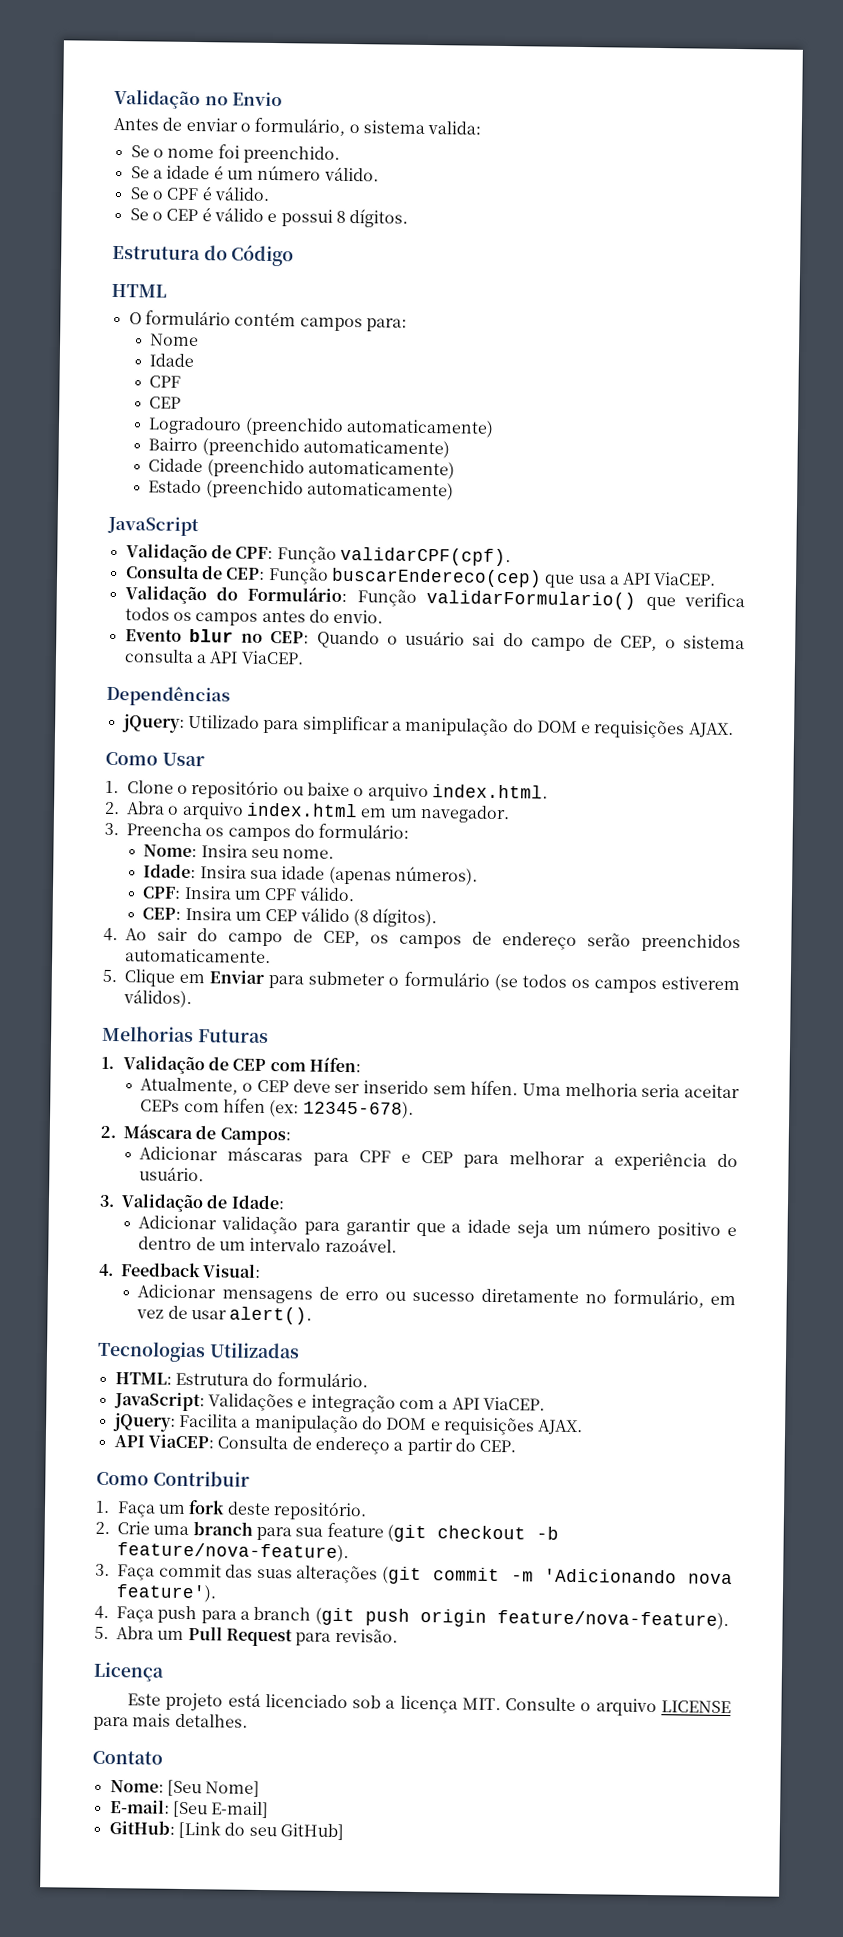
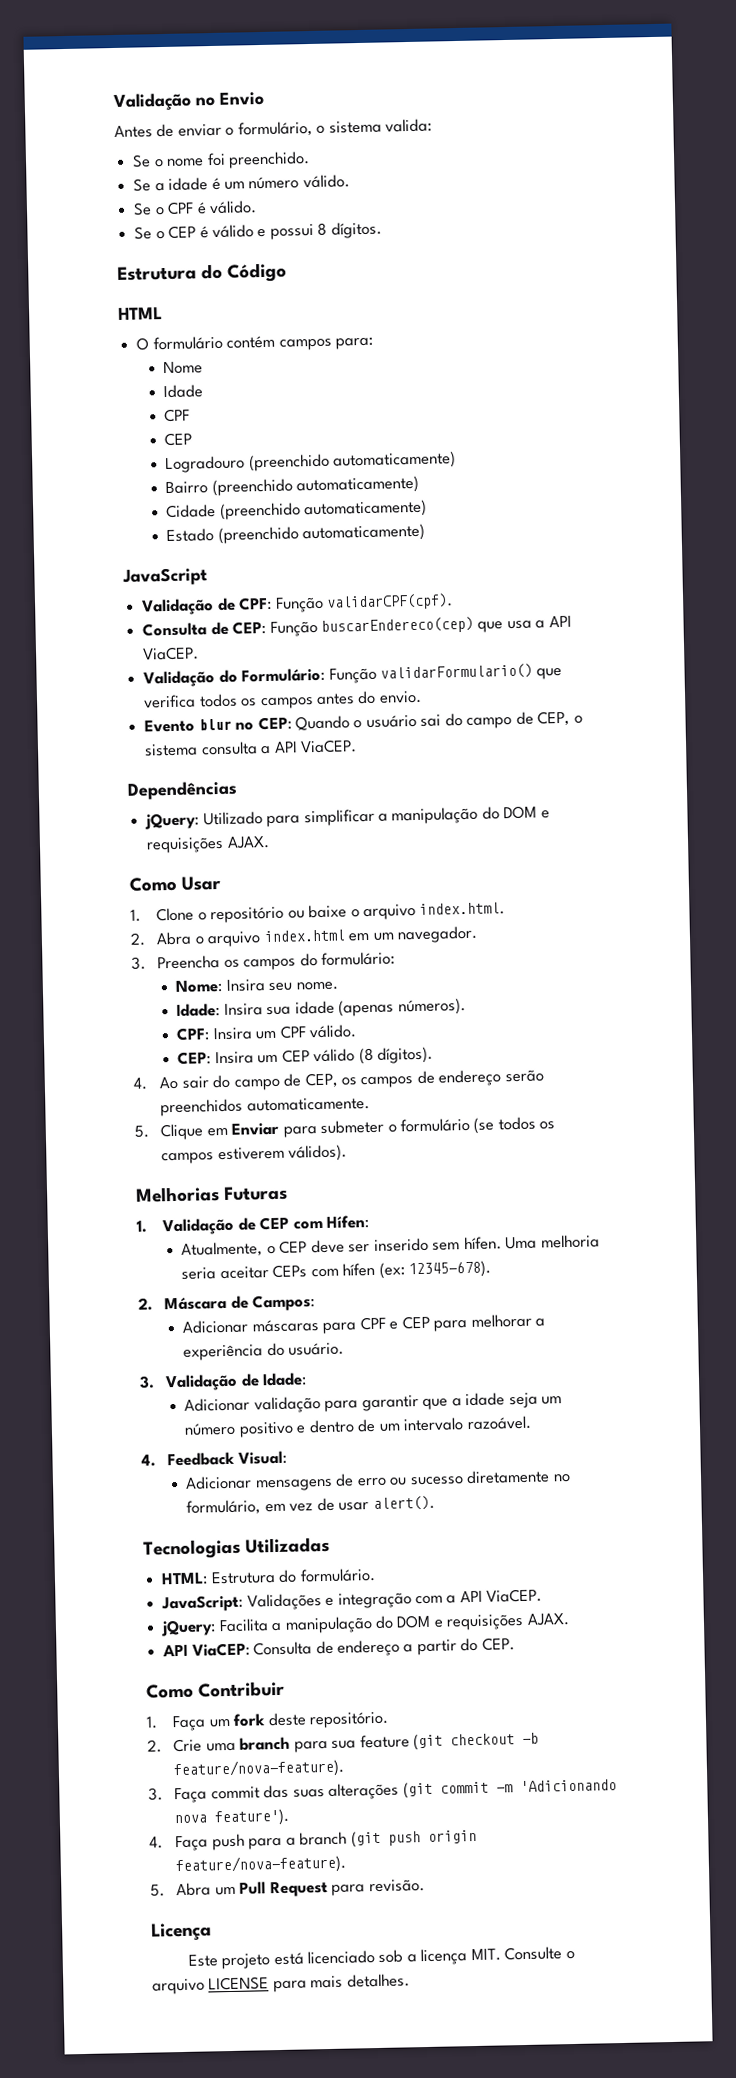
- Contato
- Nome: [Seu Nome]
- E-mail: [Seu E-mail]
- GitHub: [Link do seu GitHub]

